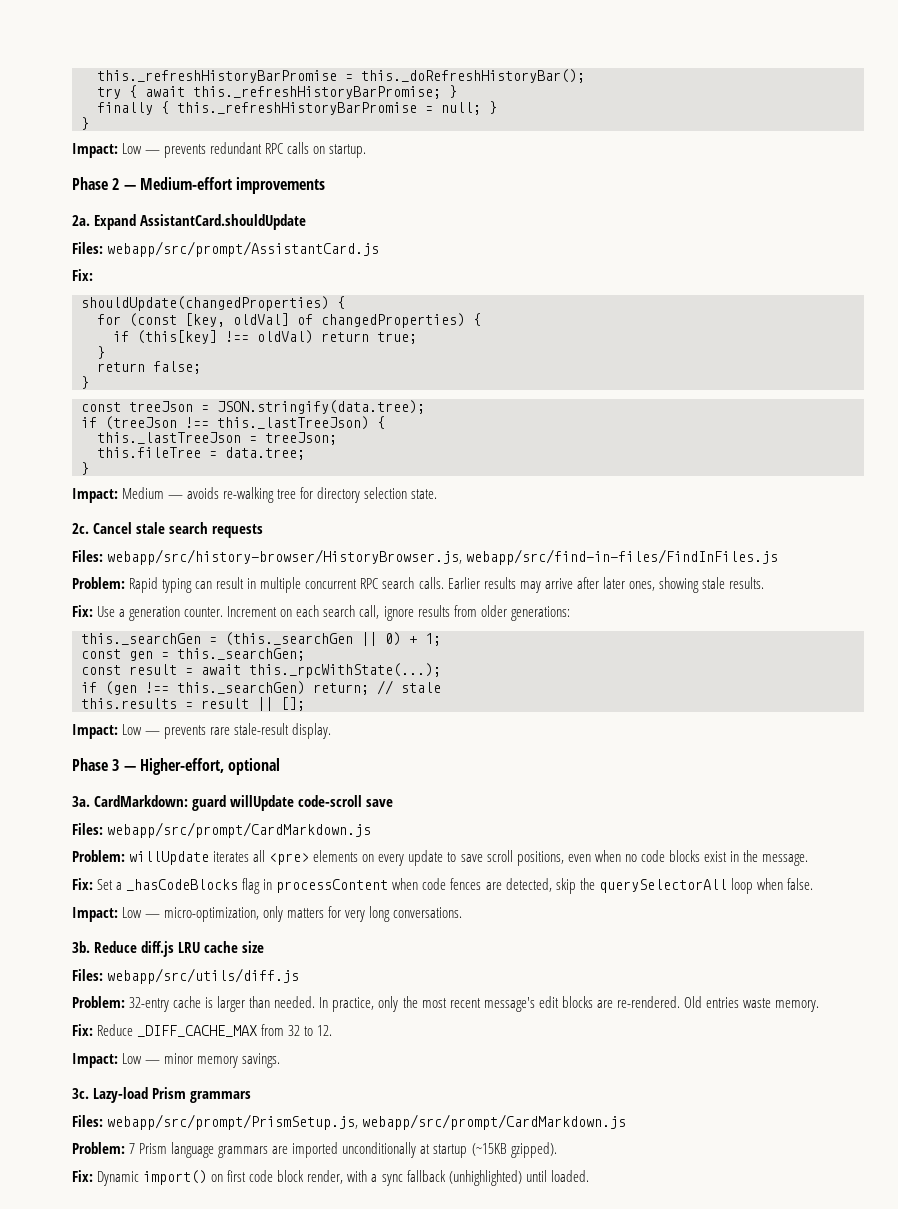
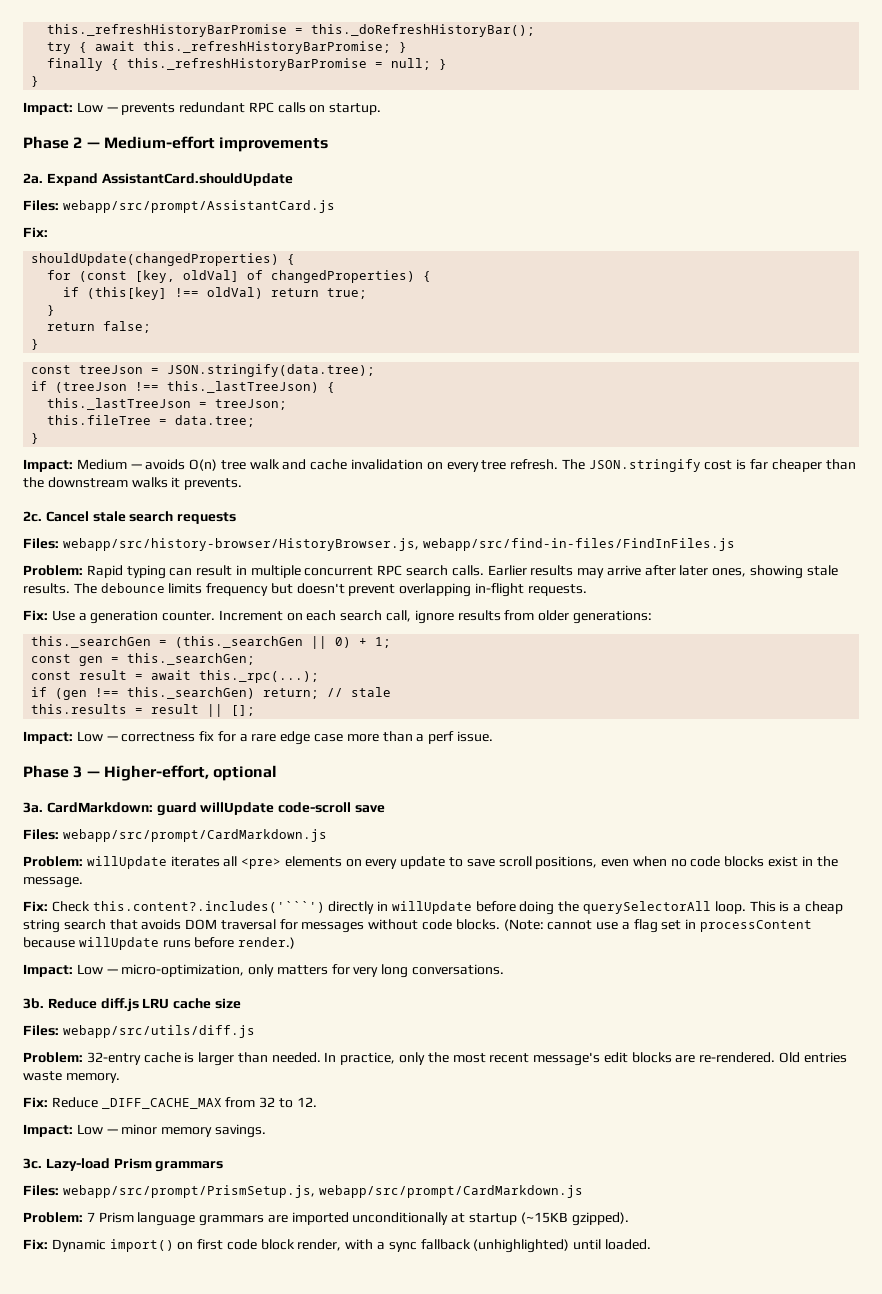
- Impact: Medium — avoids re-walking tree for directory selection state.
+ Impact: Medium — avoids O(n) tree walk and cache invalidation on every tree refresh. The JSON.stringify cost is far cheaper than the downstream walks it prevents.
+ The debounce limits frequency but doesn't prevent overlapping in-flight requests.
- const result = await this._rpcWithState(...);
+ const result = await this._rpc(...);
- Impact: Low — prevents rare stale-result display.
+ Impact: Low — correctness fix for a rare edge case more than a perf issue.
- Fix: Set a _hasCodeBlocks flag in processContent when code fences are detected, skip the querySelectorAll loop when false.
+ Fix: Check this.content?.includes('```') directly in willUpdate before doing the querySelectorAll loop. This is a cheap string search that avoids DOM traversal for messages without code blocks. (Note: cannot use a flag set in processContent because willUpdate runs before render.)

